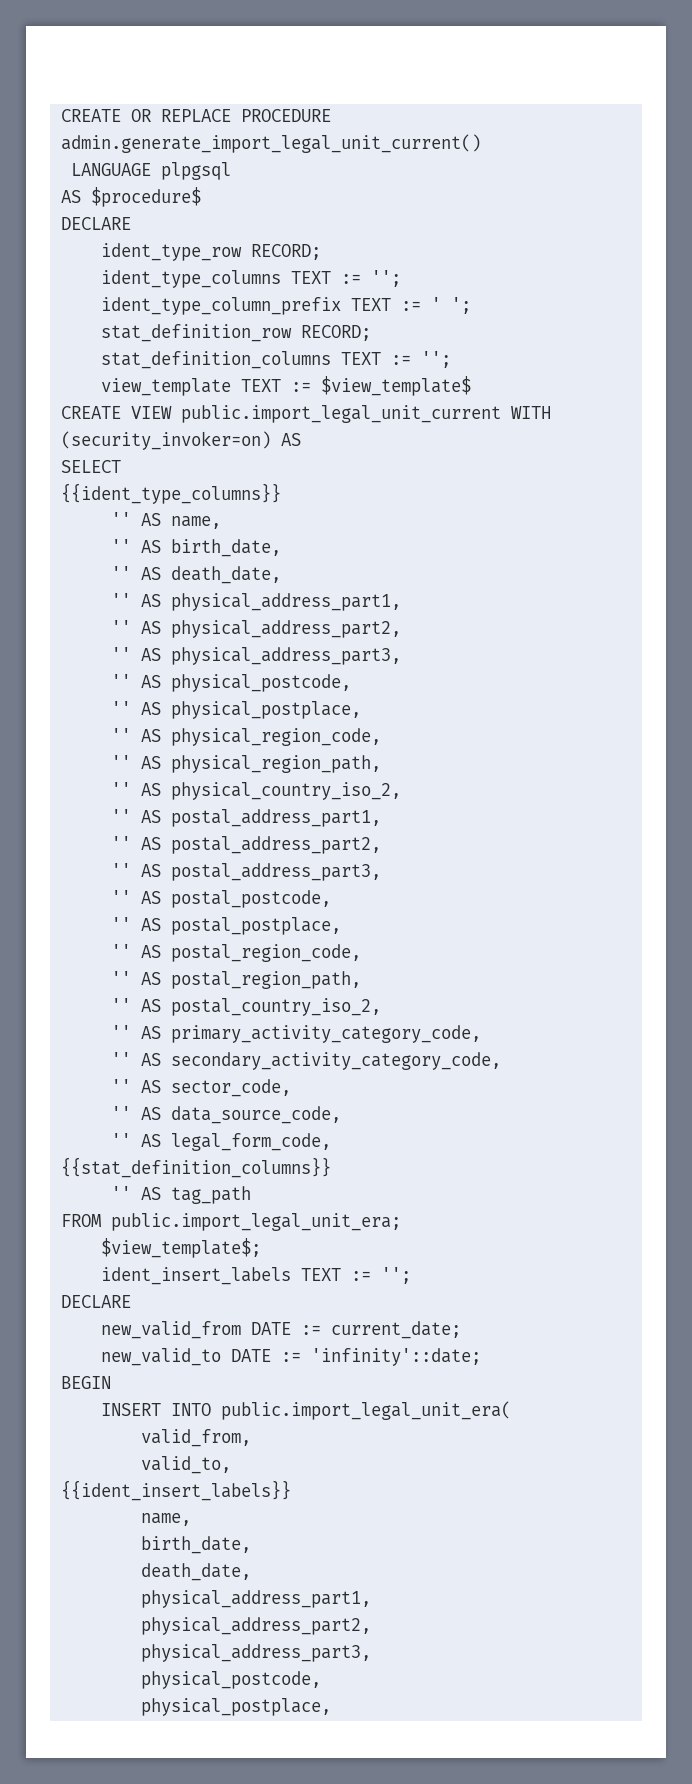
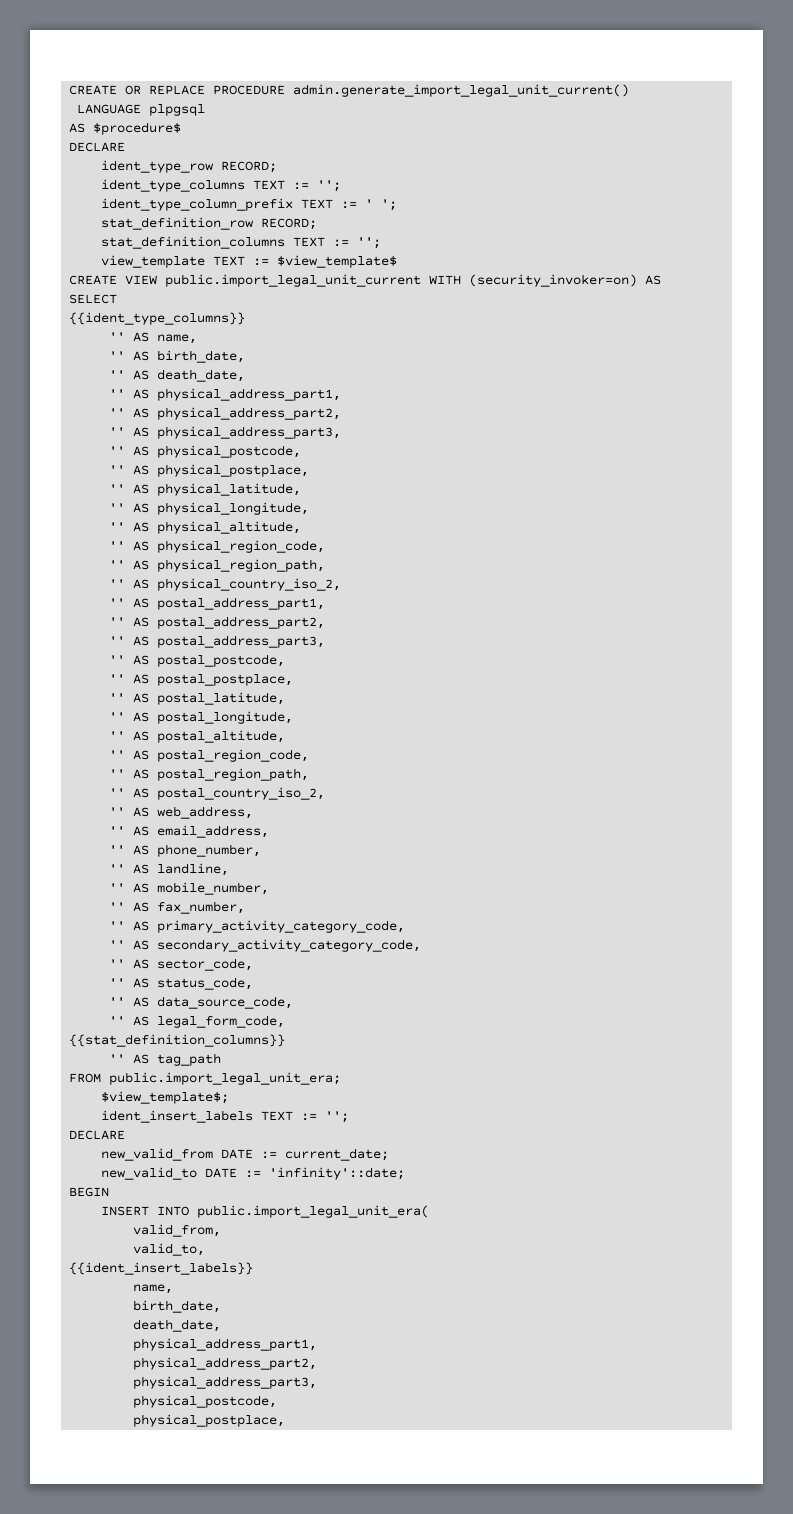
+ '' AS physical_latitude,
+ '' AS physical_longitude,
+ '' AS physical_altitude,
+ '' AS postal_latitude,
+ '' AS postal_longitude,
+ '' AS postal_altitude,
+ '' AS web_address,
+ '' AS email_address,
+ '' AS phone_number,
+ '' AS landline,
+ '' AS mobile_number,
+ '' AS fax_number,
+ '' AS status_code,

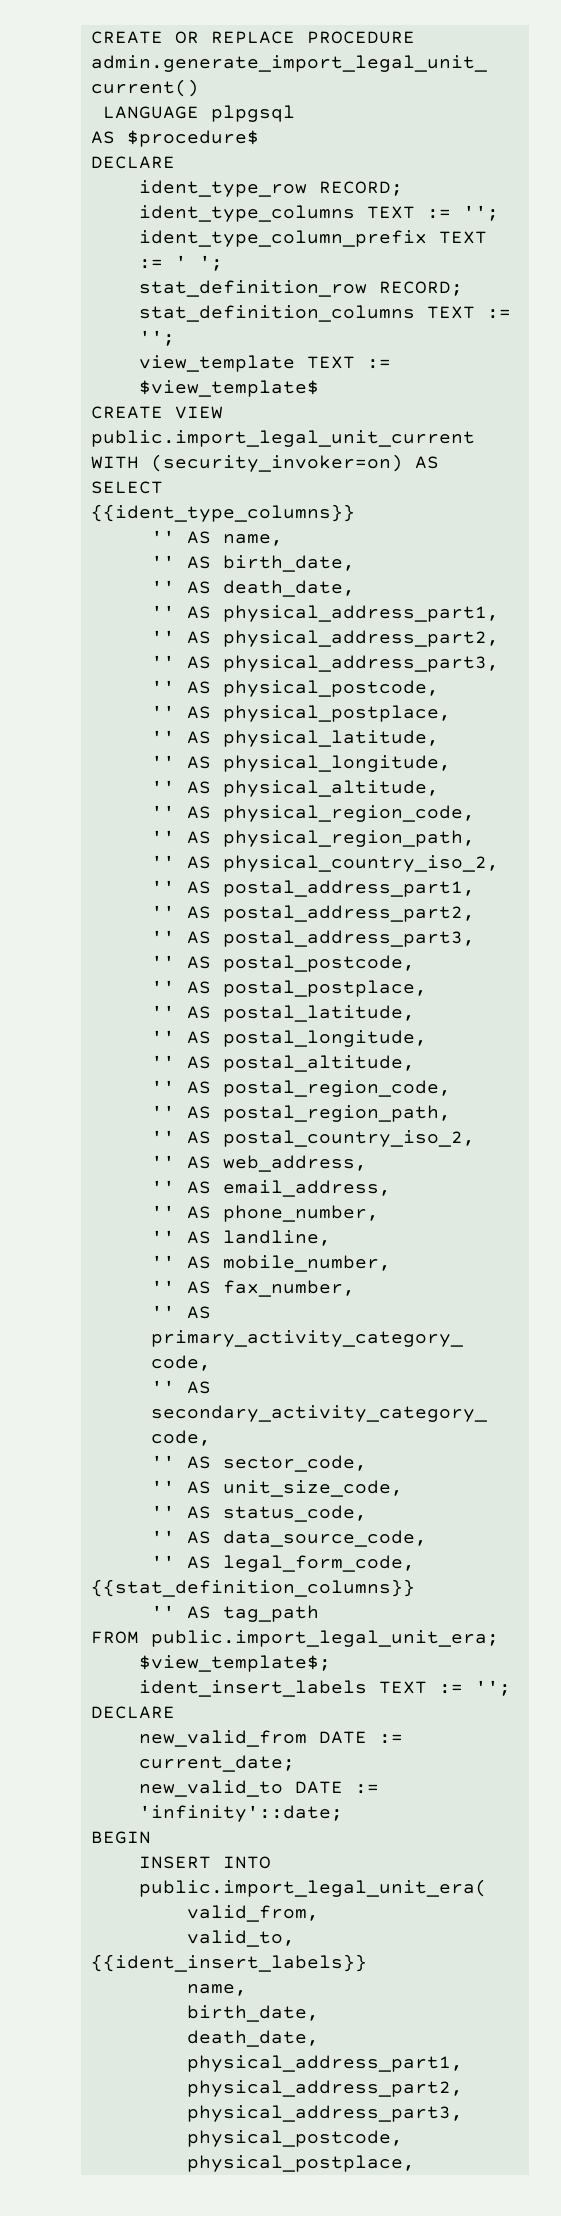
+ '' AS unit_size_code,

